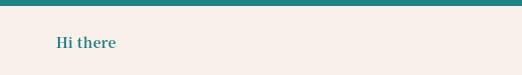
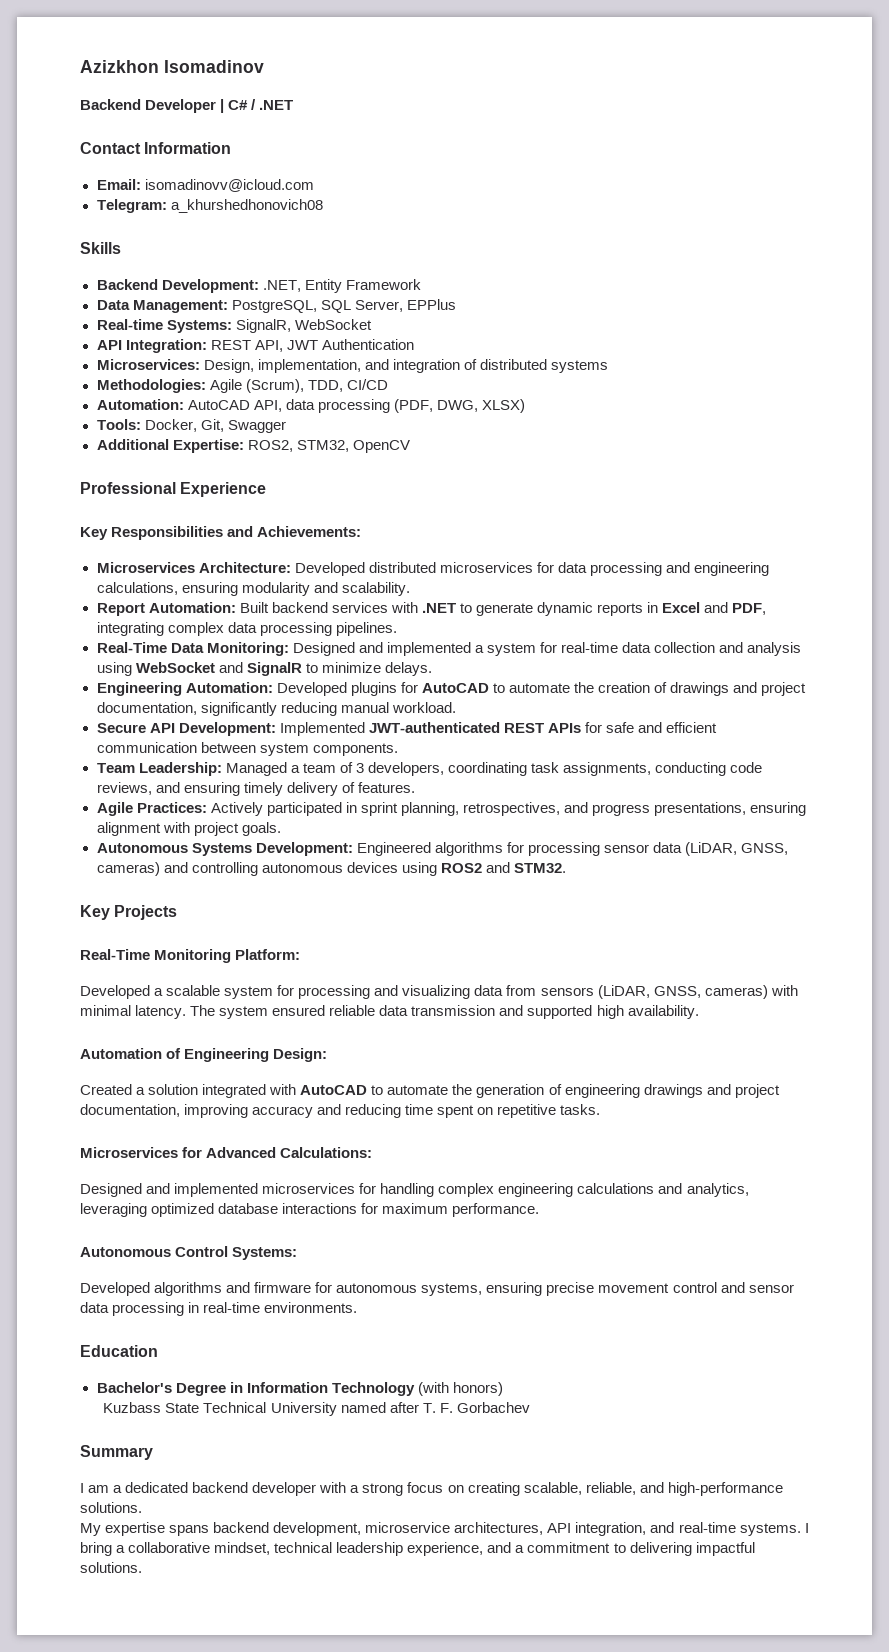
- Hi there
+ Azizkhon Isomadinov
+ Backend Developer | C# / .NET
+ Contact Information
+ Email: isomadinovv@icloud.com
+ Telegram: a_khurshedhonovich08
+ Skills
+ Backend Development: .NET, Entity Framework
+ Data Management: PostgreSQL, SQL Server, EPPlus
+ Real-time Systems: SignalR, WebSocket
+ API Integration: REST API, JWT Authentication
+ Microservices: Design, implementation, and integration of distributed systems
+ Methodologies: Agile (Scrum), TDD, CI/CD
+ Automation: AutoCAD API, data processing (PDF, DWG, XLSX)
+ Tools: Docker, Git, Swagger
+ Additional Expertise: ROS2, STM32, OpenCV
+ Professional Experience
+ Key Responsibilities and Achievements:
+ Microservices Architecture: Developed distributed microservices for data processing and engineering calculations, ensuring modularity and scalability.
+ Report Automation: Built backend services with .NET to generate dynamic reports in Excel and PDF, integrating complex data processing pipelines.
+ Real-Time Data Monitoring: Designed and implemented a system for real-time data collection and analysis using WebSocket and SignalR to minimize delays.
+ Engineering Automation: Developed plugins for AutoCAD to automate the creation of drawings and project documentation, significantly reducing manual workload.
+ Secure API Development: Implemented JWT-authenticated REST APIs for safe and efficient communication between system components.
+ Team Leadership: Managed a team of 3 developers, coordinating task assignments, conducting code reviews, and ensuring timely delivery of features.
+ Agile Practices: Actively participated in sprint planning, retrospectives, and progress presentations, ensuring alignment with project goals.
+ Autonomous Systems Development: Engineered algorithms for processing sensor data (LiDAR, GNSS, cameras) and controlling autonomous devices using ROS2 and STM32.
+ Key Projects
+ Real-Time Monitoring Platform:
+ Developed a scalable system for processing and visualizing data from sensors (LiDAR, GNSS, cameras) with minimal latency. The system ensured reliable data transmission and supported high availability.
+ Automation of Engineering Design:
+ Created a solution integrated with AutoCAD to automate the generation of engineering drawings and project documentation, improving accuracy and reducing time spent on repetitive tasks.
+ Microservices for Advanced Calculations:
+ Designed and implemented microservices for handling complex engineering calculations and analytics, leveraging optimized database interactions for maximum performance.
+ Autonomous Control Systems:
+ Developed algorithms and firmware for autonomous systems, ensuring precise movement control and sensor data processing in real-time environments.
+ Education
+ Bachelor's Degree in Information Technology (with honors)
+ Kuzbass State Technical University named after T. F. Gorbachev
+ Summary
+ I am a dedicated backend developer with a strong focus on creating scalable, reliable, and high-performance solutions.
+ My expertise spans backend development, microservice architectures, API integration, and real-time systems. I bring a collaborative mindset, technical leadership experience, and a commitment to delivering impactful solutions.

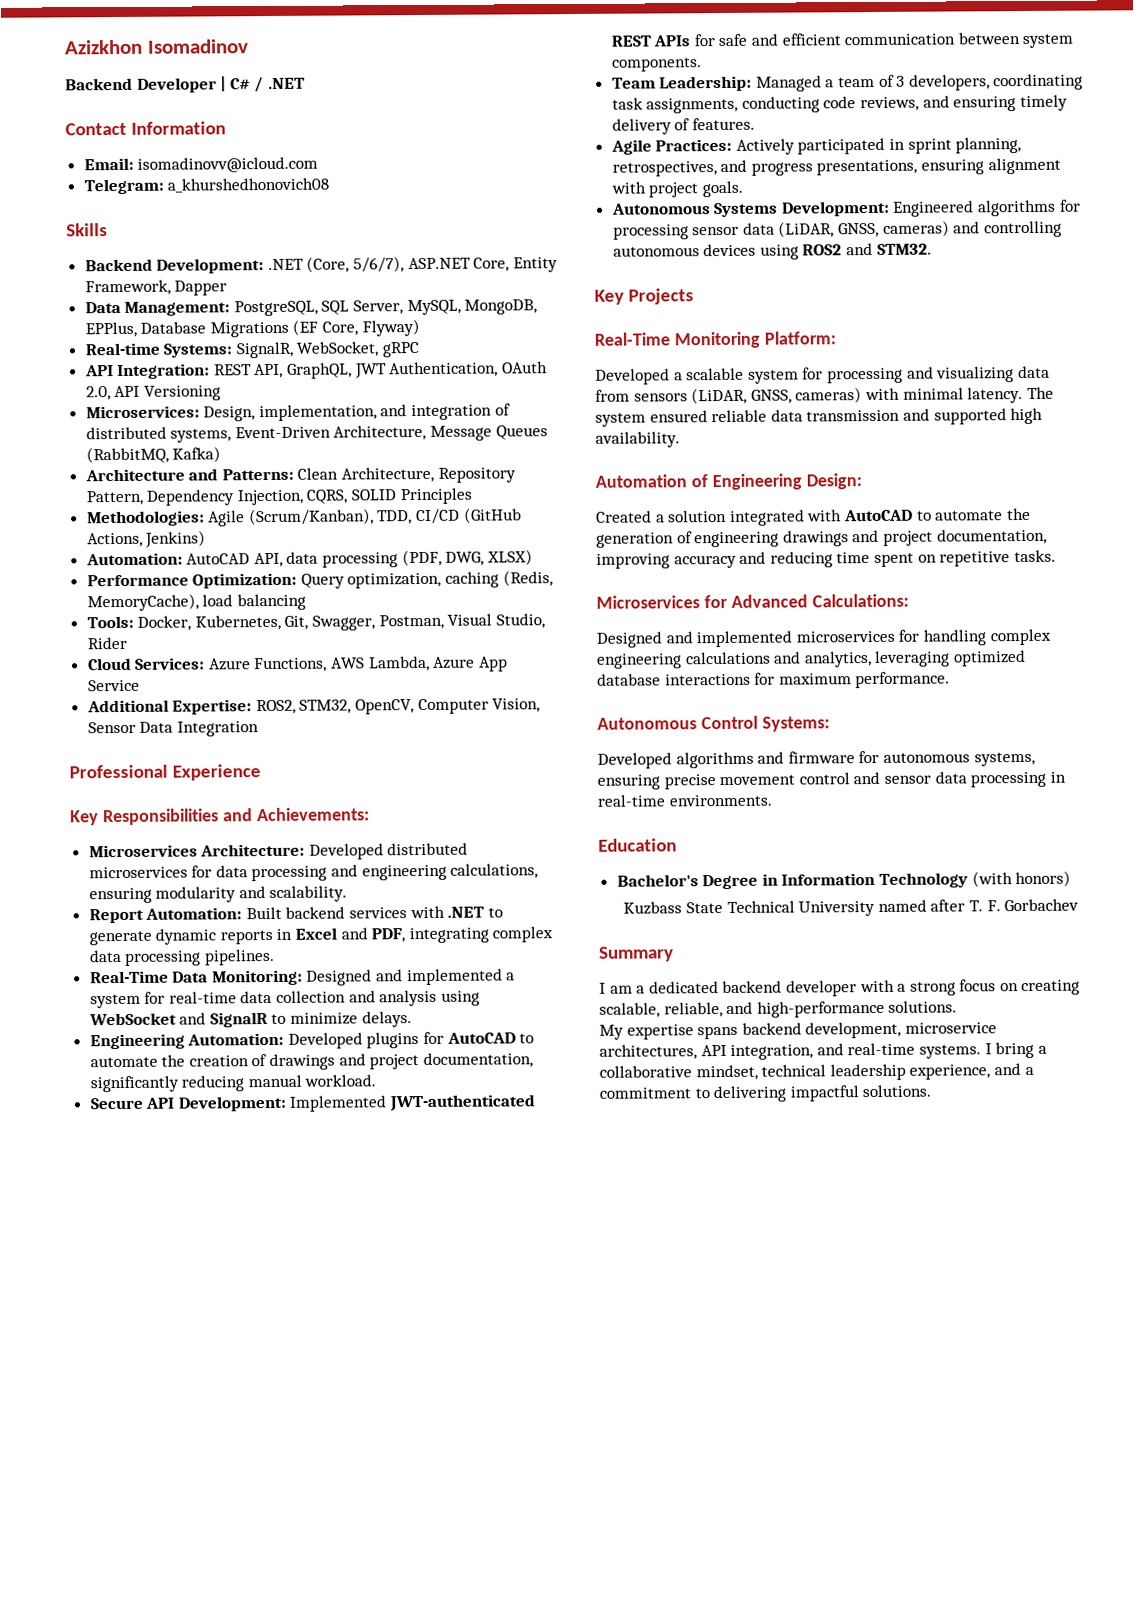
- Backend Development: .NET, Entity Framework
+ Backend Development: .NET (Core, 5/6/7), ASP.NET Core, Entity Framework, Dapper
- Data Management: PostgreSQL, SQL Server, EPPlus
+ Data Management: PostgreSQL, SQL Server, MySQL, MongoDB, EPPlus, Database Migrations (EF Core, Flyway)
- Real-time Systems: SignalR, WebSocket
+ Real-time Systems: SignalR, WebSocket, gRPC
- API Integration: REST API, JWT Authentication
+ API Integration: REST API, GraphQL, JWT Authentication, OAuth 2.0, API Versioning
- Microservices: Design, implementation, and integration of distributed systems
+ Microservices: Design, implementation, and integration of distributed systems, Event-Driven Architecture, Message Queues (RabbitMQ, Kafka)
+ Architecture and Patterns: Clean Architecture, Repository Pattern, Dependency Injection, CQRS, SOLID Principles
- Methodologies: Agile (Scrum), TDD, CI/CD
+ Methodologies: Agile (Scrum/Kanban), TDD, CI/CD (GitHub Actions, Jenkins)
- Tools: Docker, Git, Swagger
- Additional Expertise: ROS2, STM32, OpenCV
+ Performance Optimization: Query optimization, caching (Redis, MemoryCache), load balancing
+ Tools: Docker, Kubernetes, Git, Swagger, Postman, Visual Studio, Rider
+ Cloud Services: Azure Functions, AWS Lambda, Azure App Service
+ Additional Expertise: ROS2, STM32, OpenCV, Computer Vision, Sensor Data Integration

